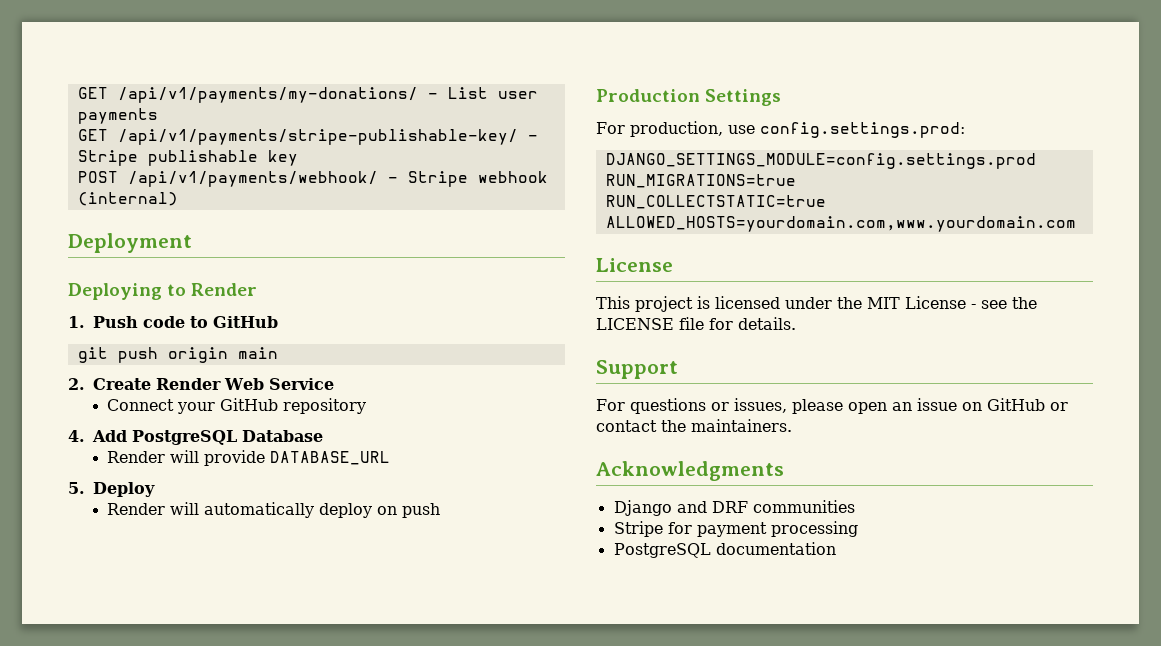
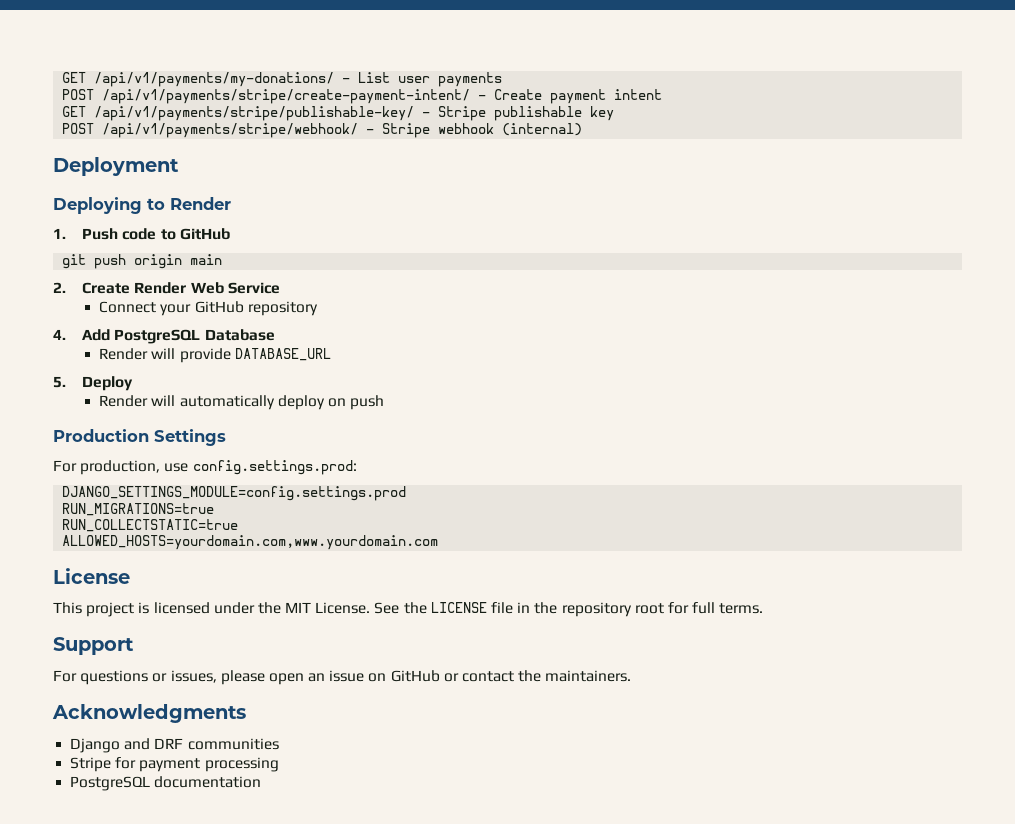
- GET /api/v1/payments/stripe-publishable-key/ - Stripe publishable key
+ POST /api/v1/payments/stripe/create-payment-intent/ - Create payment intent
+ GET /api/v1/payments/stripe/publishable-key/ - Stripe publishable key
- POST /api/v1/payments/webhook/ - Stripe webhook (internal)
+ POST /api/v1/payments/stripe/webhook/ - Stripe webhook (internal)
- This project is licensed under the MIT License - see the LICENSE file for details.
+ This project is licensed under the MIT License. See the LICENSE file in the repository root for full terms.

